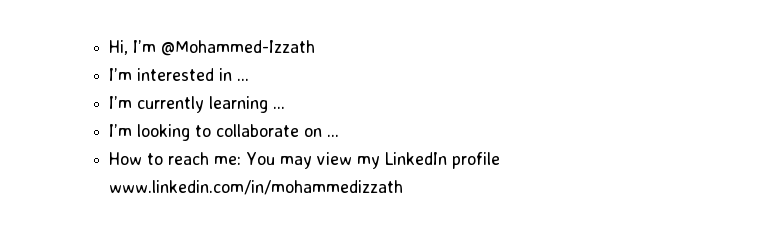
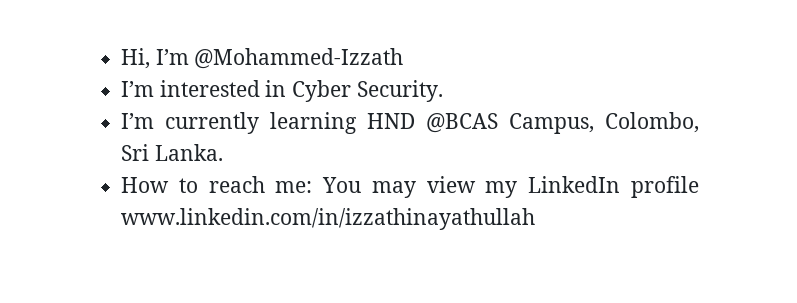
- I’m interested in ...
+ I’m interested in Cyber Security.
- I’m currently learning ...
- I’m looking to collaborate on ...
+ I’m currently learning HND @BCAS Campus, Colombo, Sri Lanka.
- How to reach me: You may view my LinkedIn profile www.linkedin.com/in/mohammedizzath
+ How to reach me: You may view my LinkedIn profile www.linkedin.com/in/izzathinayathullah

